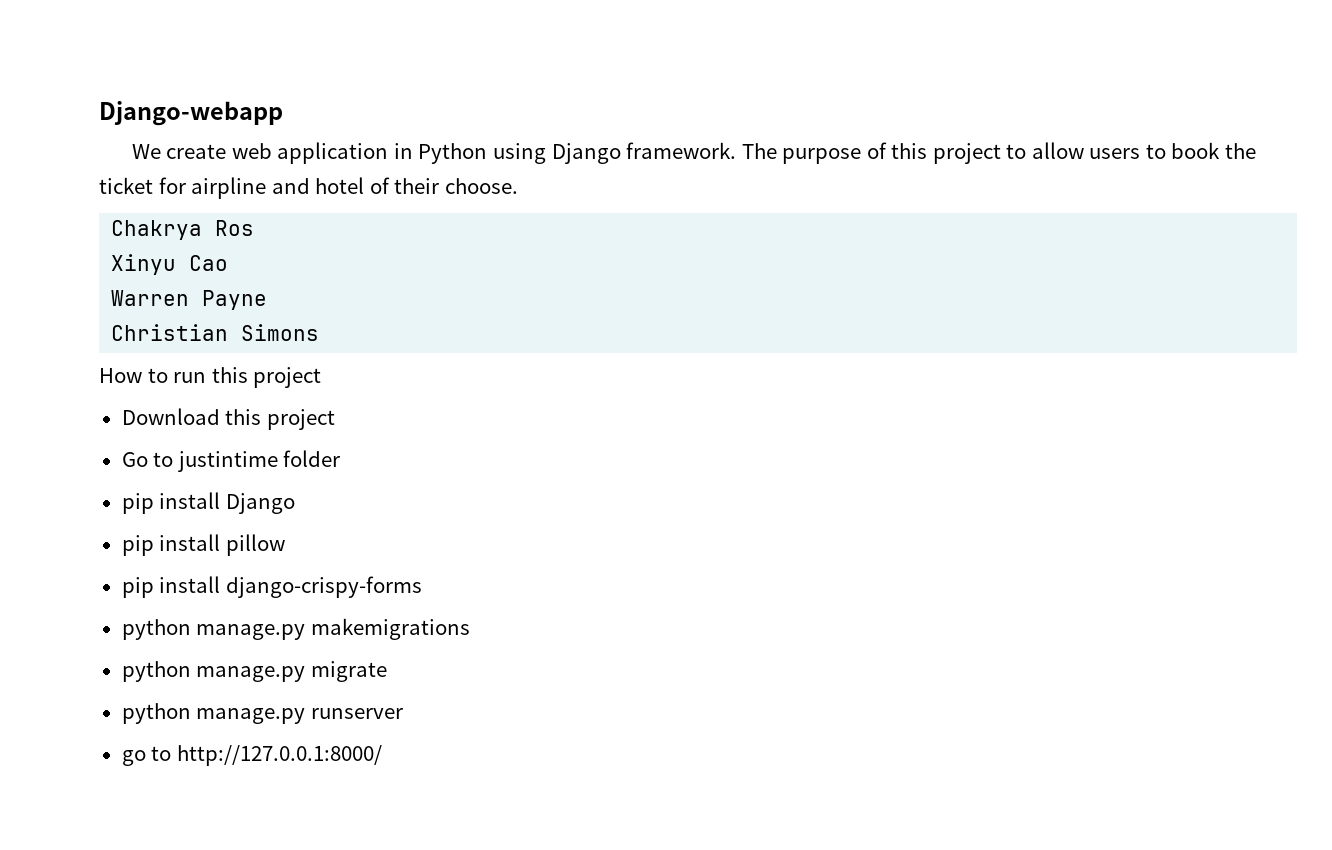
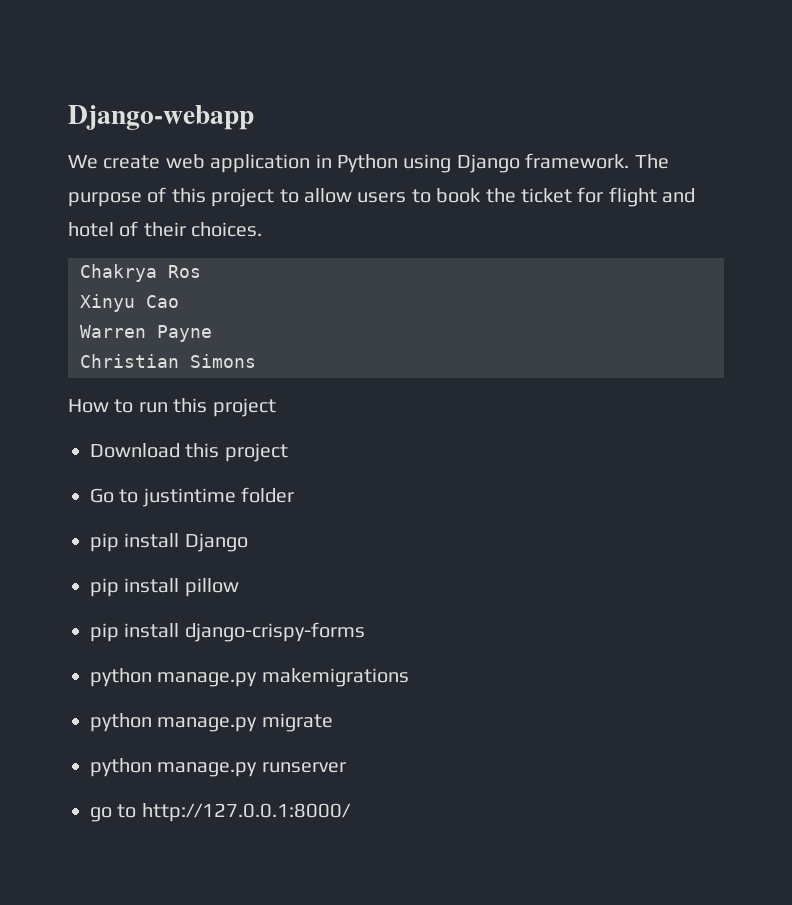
- The purpose of this project to allow users to book the ticket for airpline and hotel of their choose.
+ The purpose of this project to allow users to book the ticket for flight and hotel of their choices.

